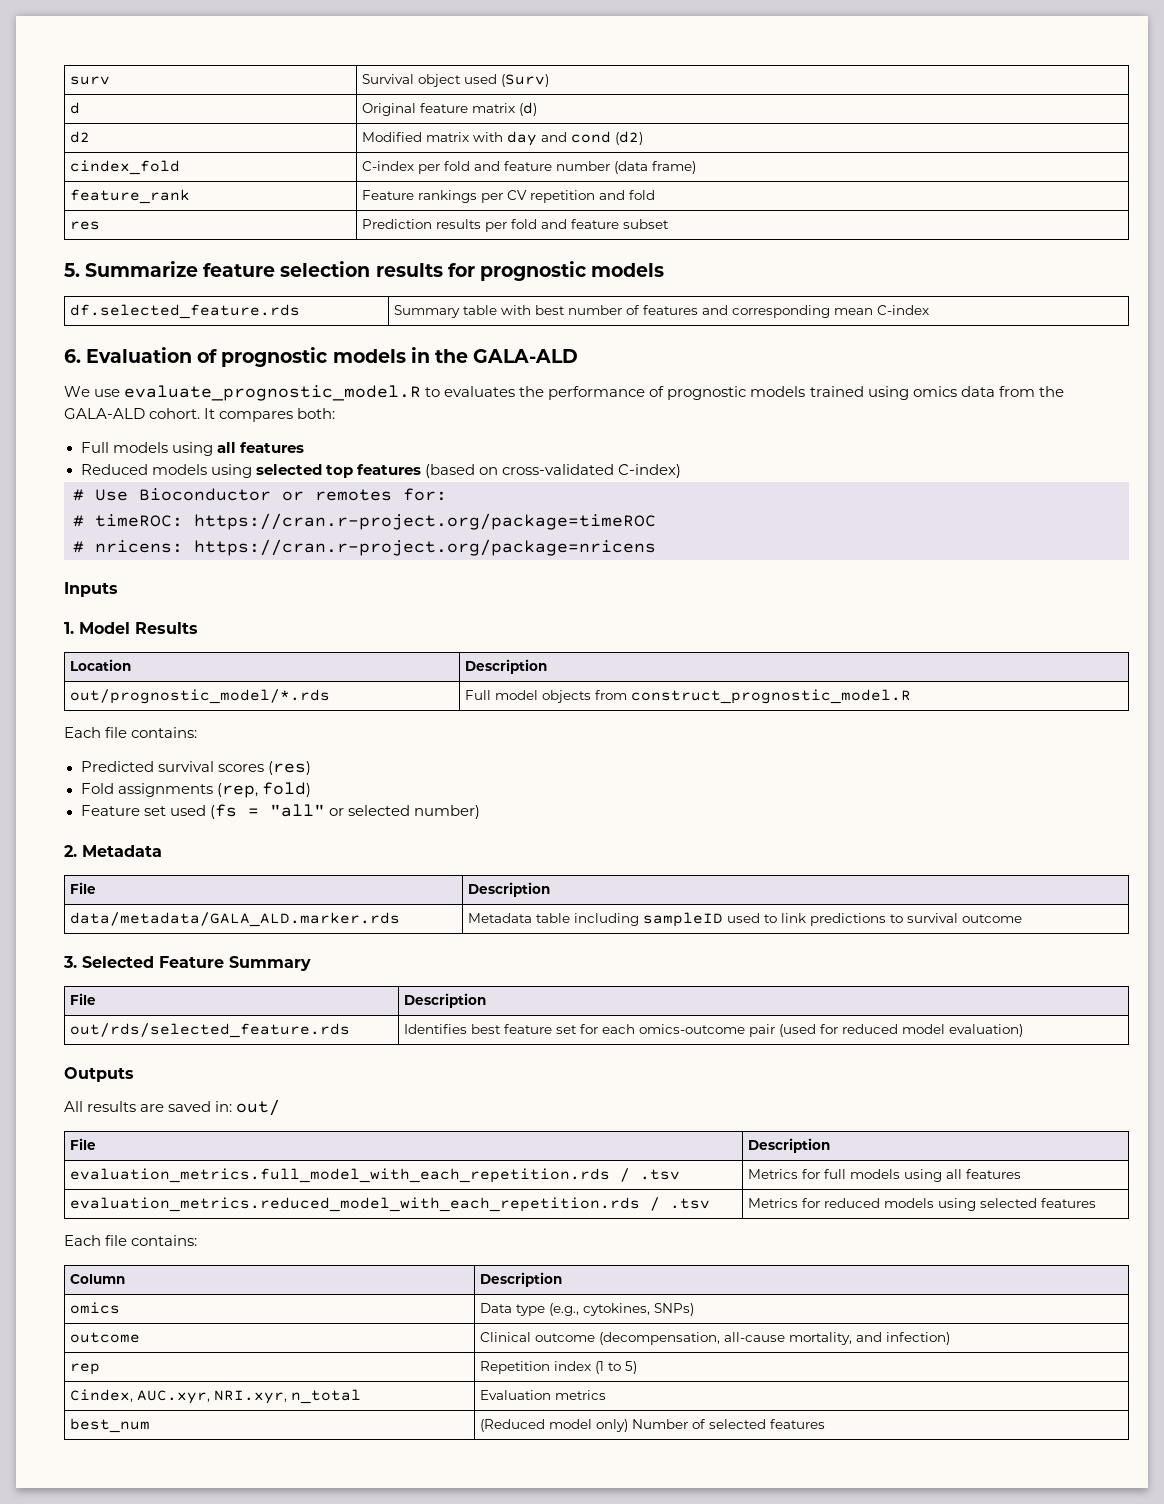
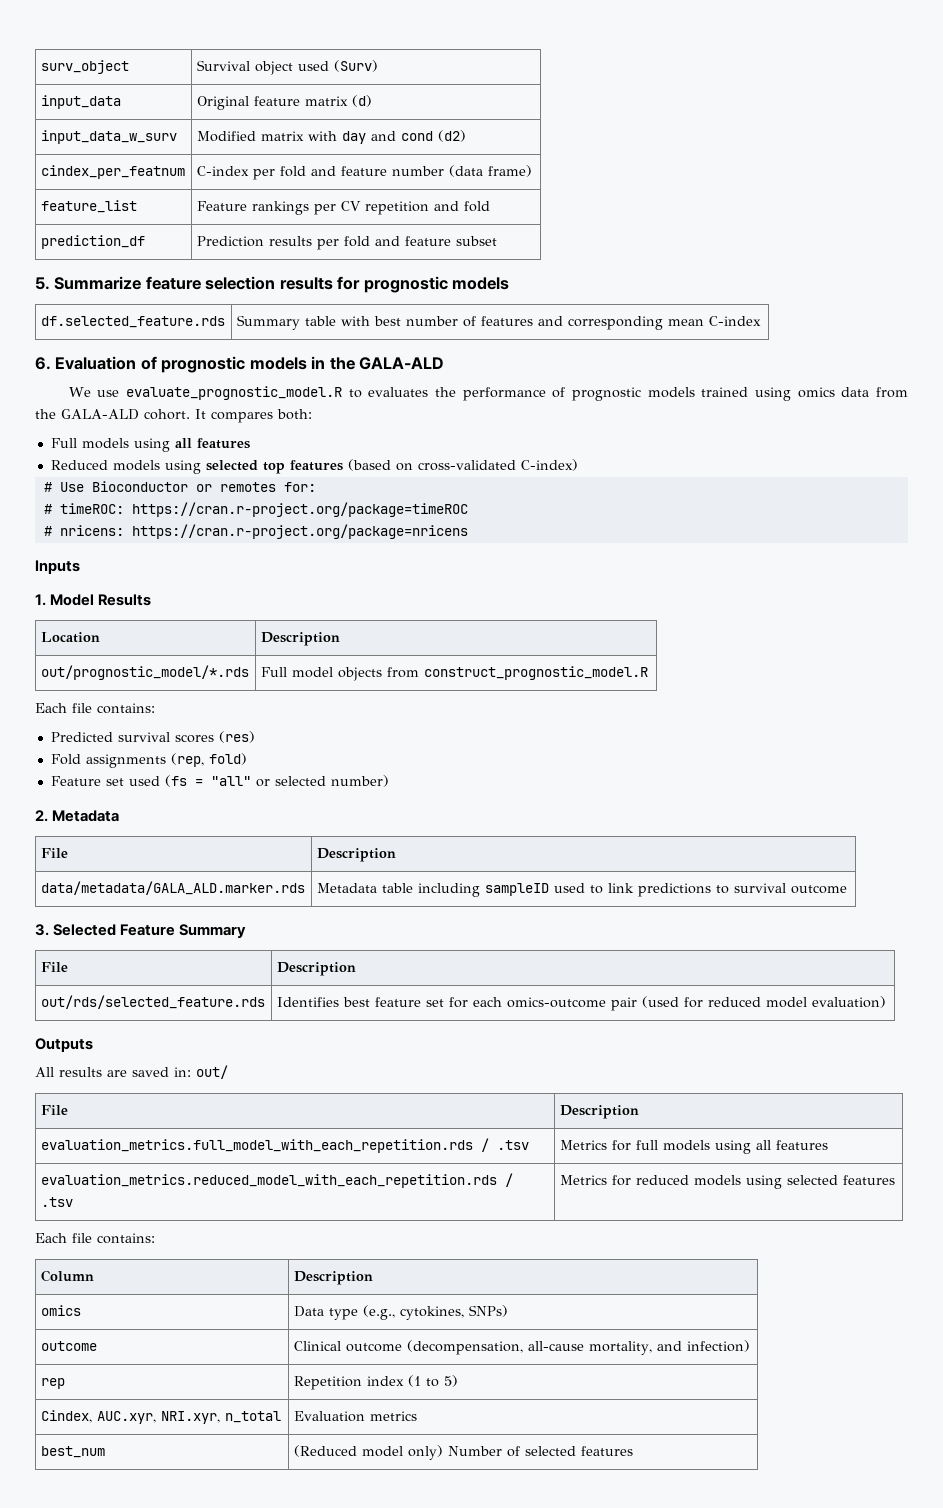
- surv | Survival object used (Surv)
+ surv_object | Survival object used (Surv)
- d | Original feature matrix (d)
+ input_data | Original feature matrix (d)
- d2 | Modified matrix with day and cond (d2)
+ input_data_w_surv | Modified matrix with day and cond (d2)
- cindex_fold | C-index per fold and feature number (data frame)
+ cindex_per_featnum | C-index per fold and feature number (data frame)
- feature_rank | Feature rankings per CV repetition and fold
+ feature_list | Feature rankings per CV repetition and fold
- res | Prediction results per fold and feature subset
+ prediction_df | Prediction results per fold and feature subset

